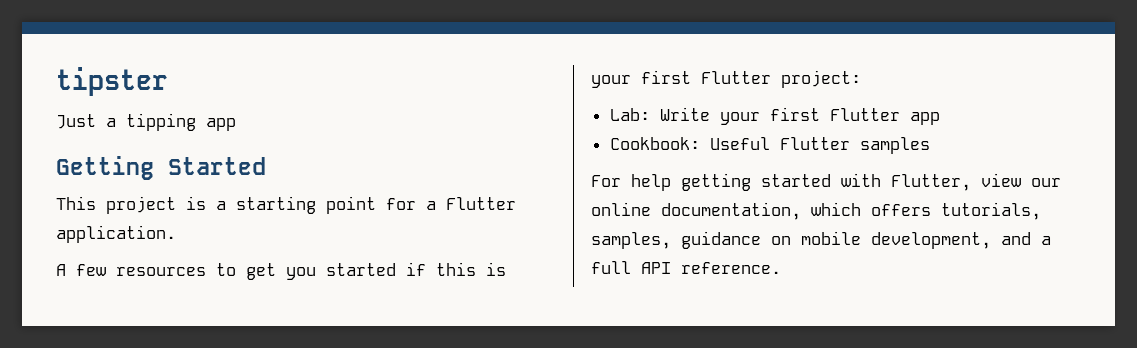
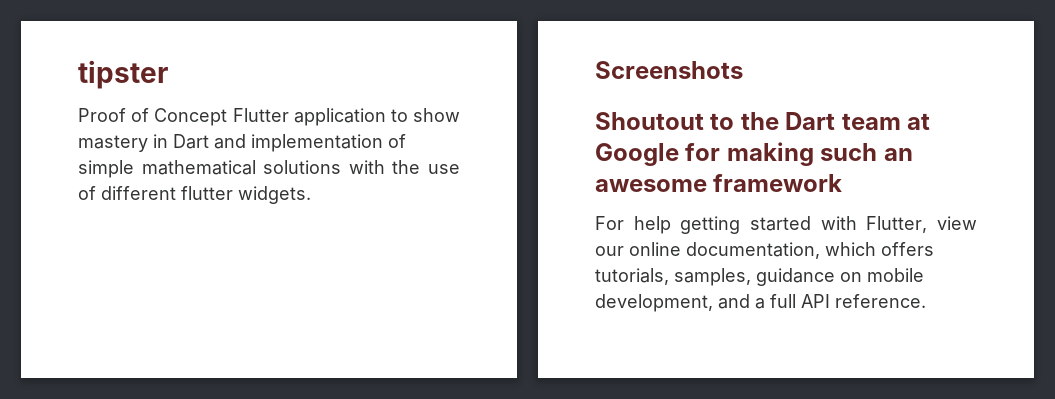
- Just a tipping app
- Getting Started
- This project is a starting point for a Flutter application.
- A few resources to get you started if this is your first Flutter project:
- Lab: Write your first Flutter app
- Cookbook: Useful Flutter samples
+ Proof of Concept Flutter application to show mastery in Dart and implementation of simple mathematical solutions with the use of different flutter widgets.
+ Screenshots
+ Shoutout to the Dart team at Google for making such an awesome framework

